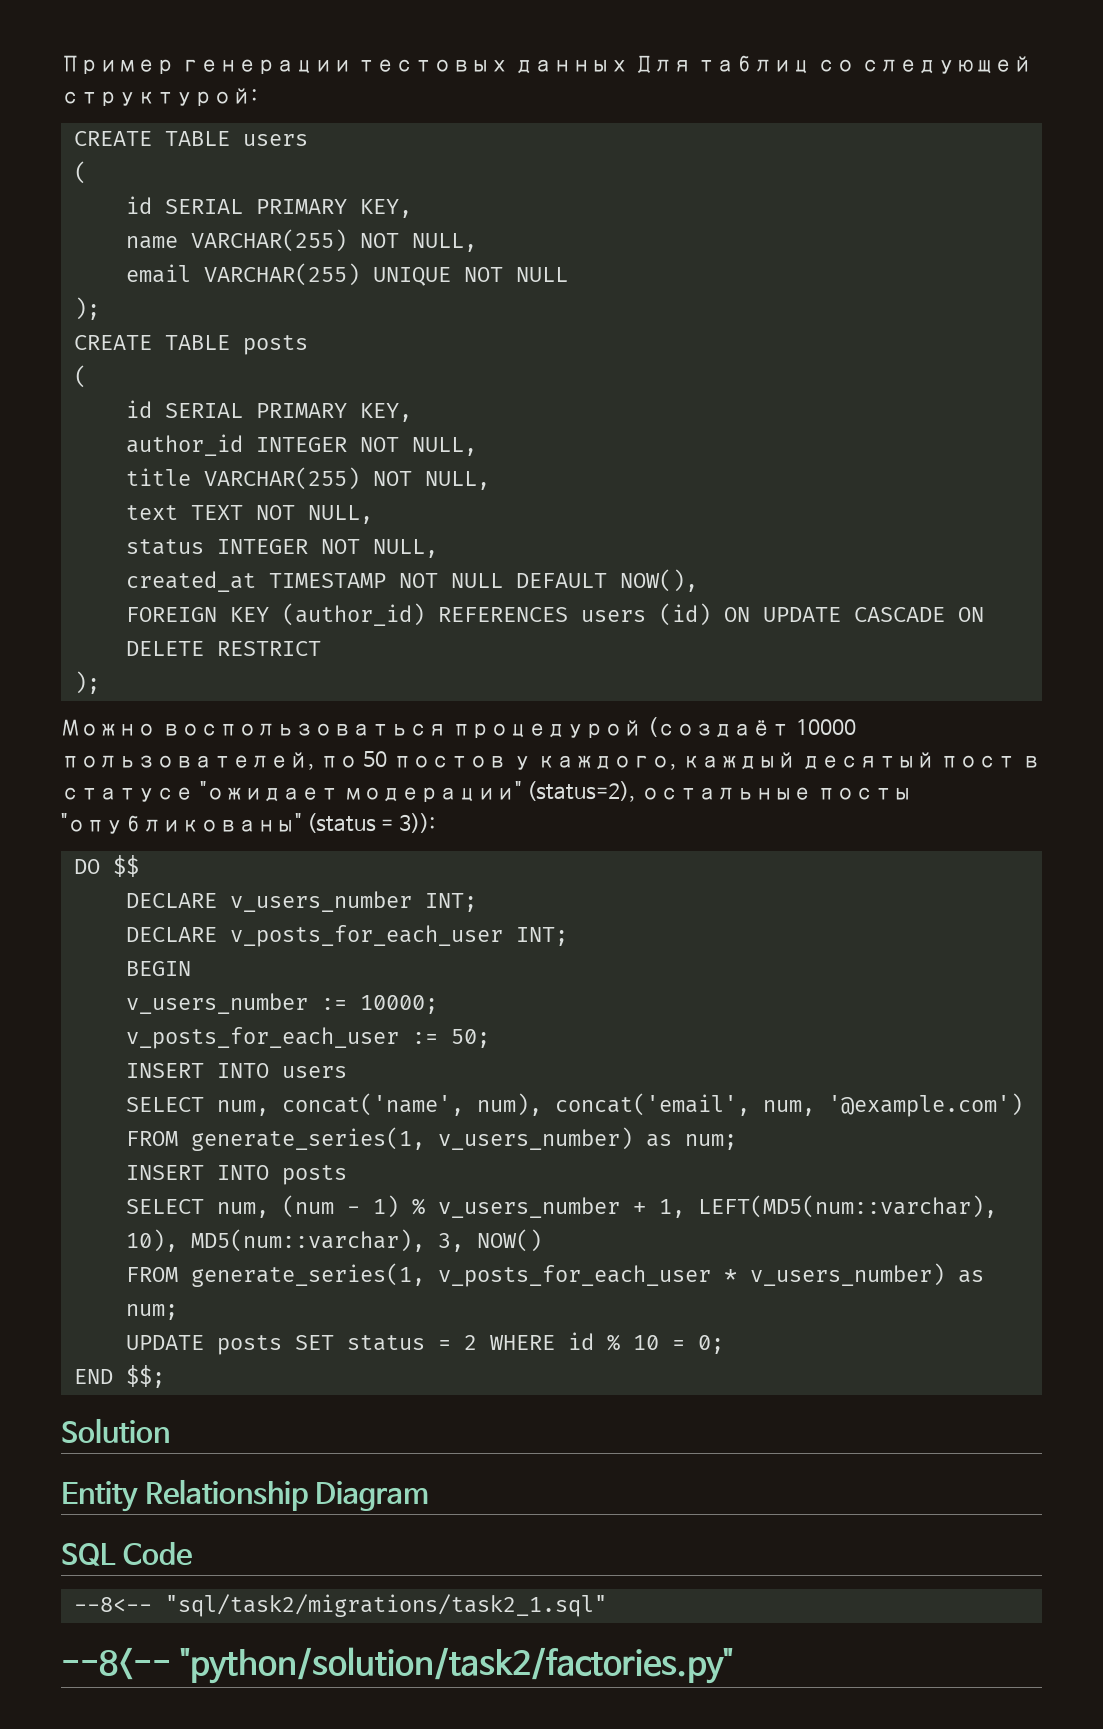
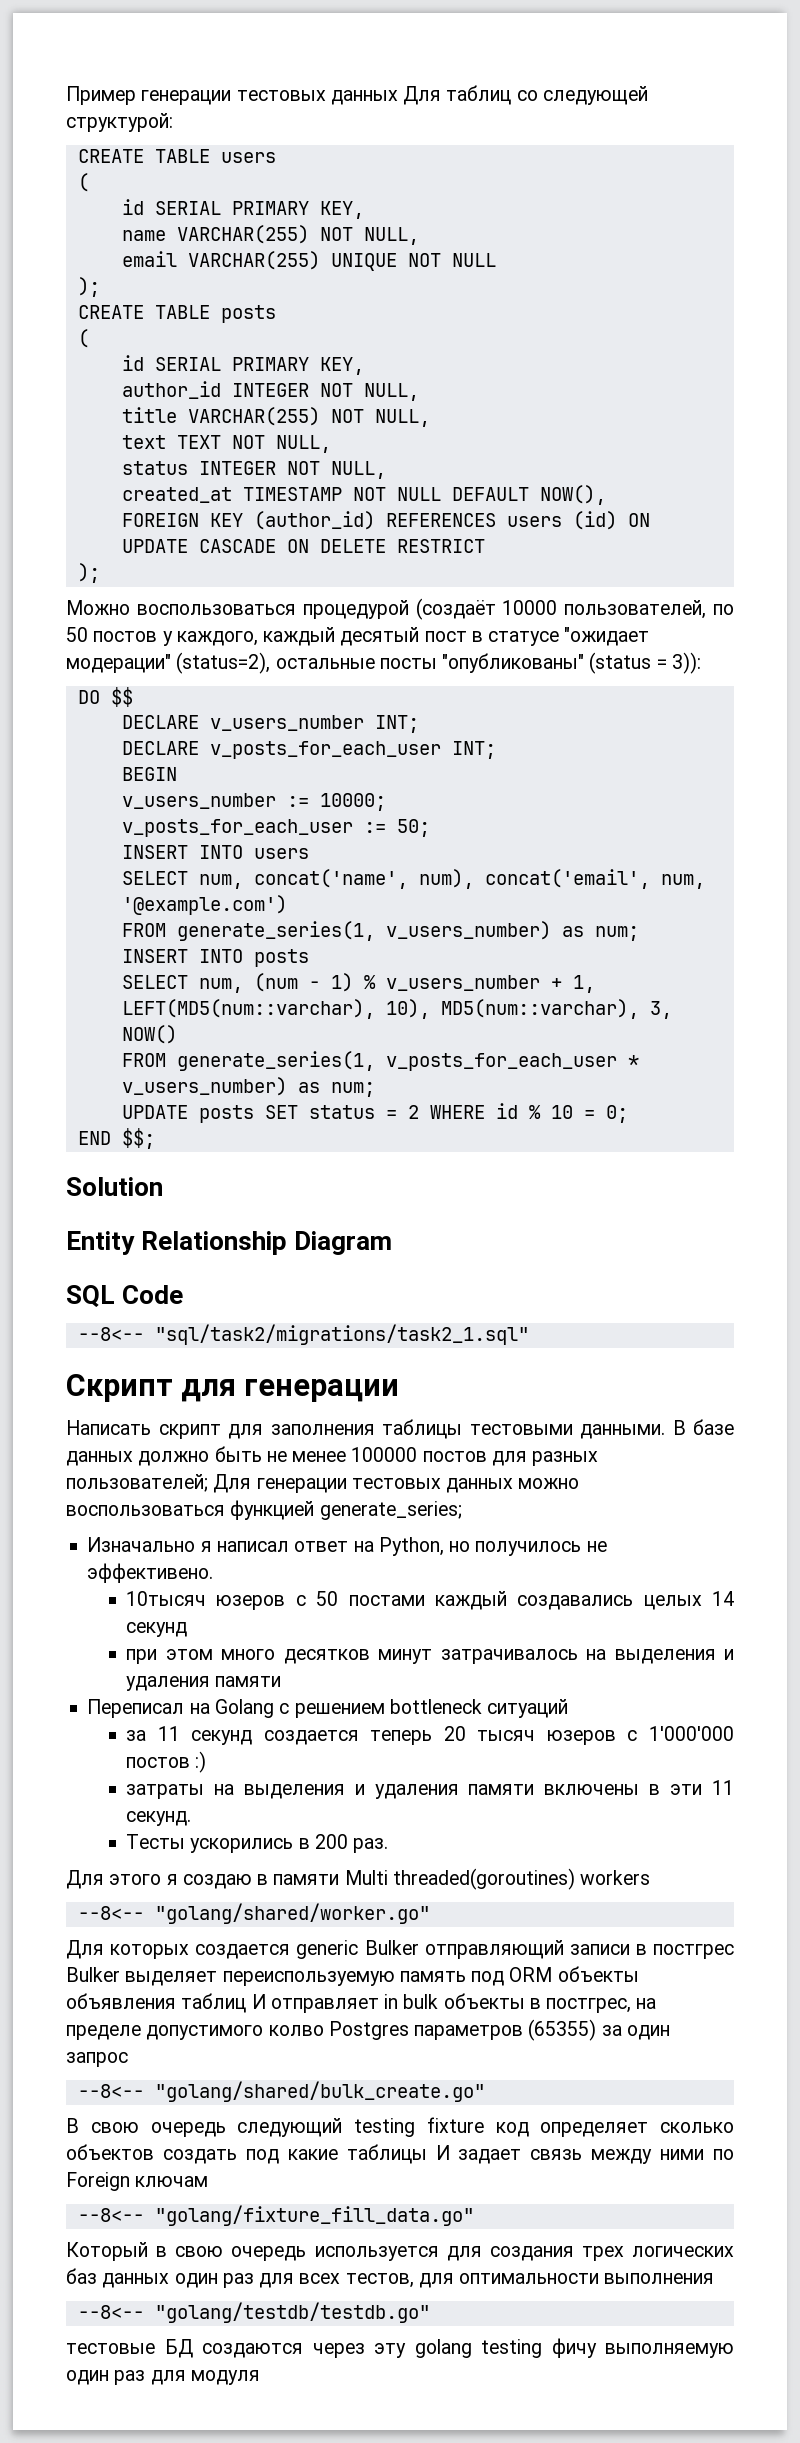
- --8<-- "python/solution/task2/factories.py"
+ Скрипт для генерации
+ Написать скрипт для заполнения таблицы тестовыми данными. В базе данных должно быть не менее 100000 постов для разных пользователей; Для генерации тестовых данных можно воспользоваться функцией generate_series;
+ Изначально я написал ответ на Python, но получилось не эффективено.
+ 10тысяч юзеров с 50 постами каждый создавались целых 14 секунд
+ при этом много десятков минут затрачивалось на выделения и удаления памяти
+ Переписал на Golang с решением bottleneck ситуаций
+ за 11 секунд создается теперь 20 тысяч юзеров с 1'000'000 постов :)
+ затраты на выделения и удаления памяти включены в эти 11 секунд.
+ Тесты ускорились в 200 раз.
+ Для этого я создаю в памяти Multi threaded(goroutines) workers
+ --8<-- "golang/shared/worker.go"
+ Для которых создается generic Bulker отправляющий записи в постгрес Bulker выделяет переиспользуемую память под ORM объекты объявления таблиц И отправляет in bulk объекты в постгрес, на пределе допустимого колво Postgres параметров (65355) за один запрос
+ --8<-- "golang/shared/bulk_create.go"
+ В свою очередь следующий testing fixture код определяет сколько объектов создать под какие таблицы И задает связь между ними по Foreign ключам
+ --8<-- "golang/fixture_fill_data.go"
+ Который в свою очередь используется для создания трех логических баз данных один раз для всех тестов, для оптимальности выполнения
+ --8<-- "golang/testdb/testdb.go"
+ тестовые БД создаются через эту golang testing фичу выполняемую один раз для модуля

